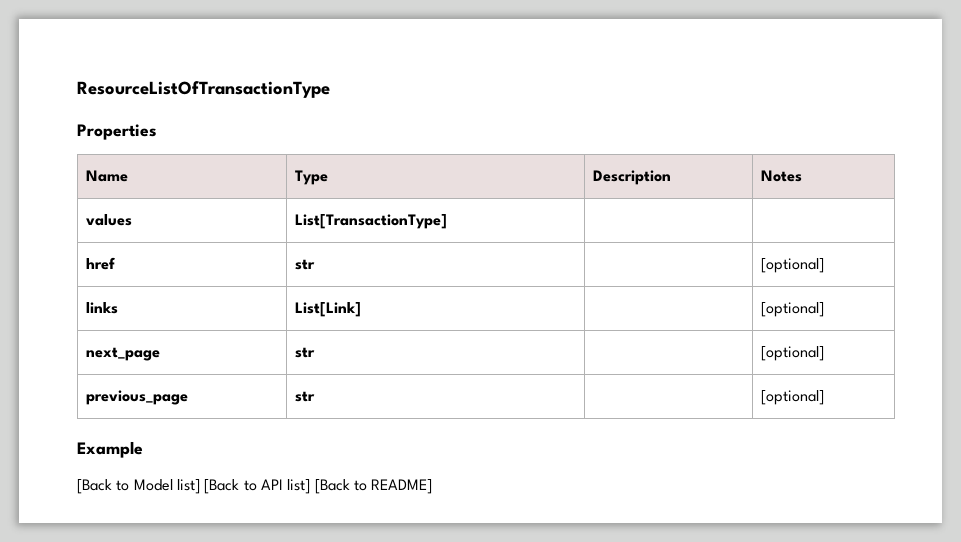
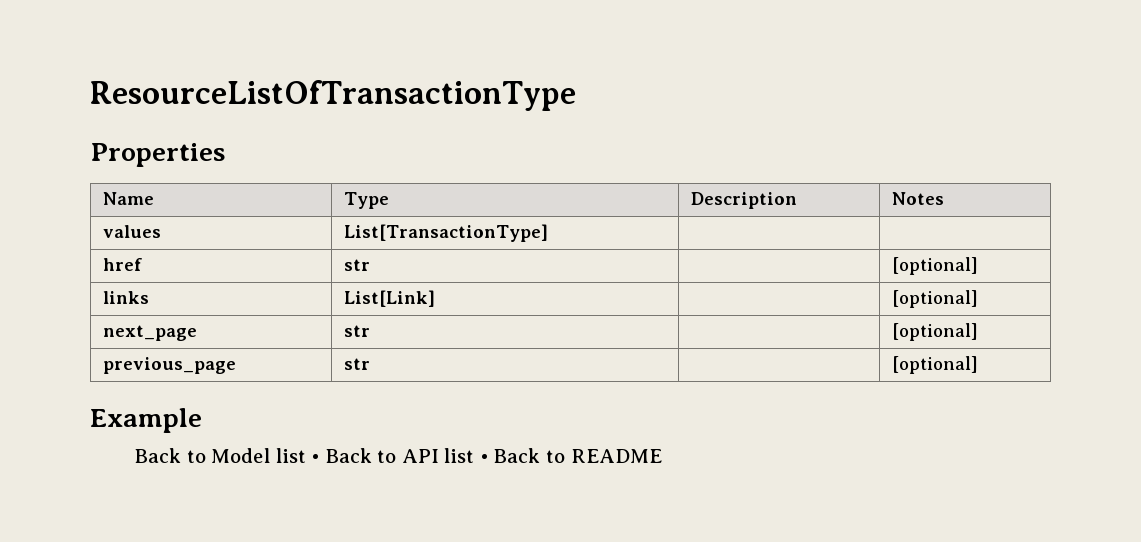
- [Back to Model list] [Back to API list] [Back to README]
+ Back to Model list • Back to API list • Back to README

